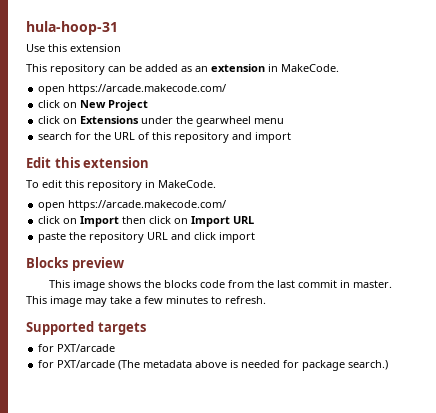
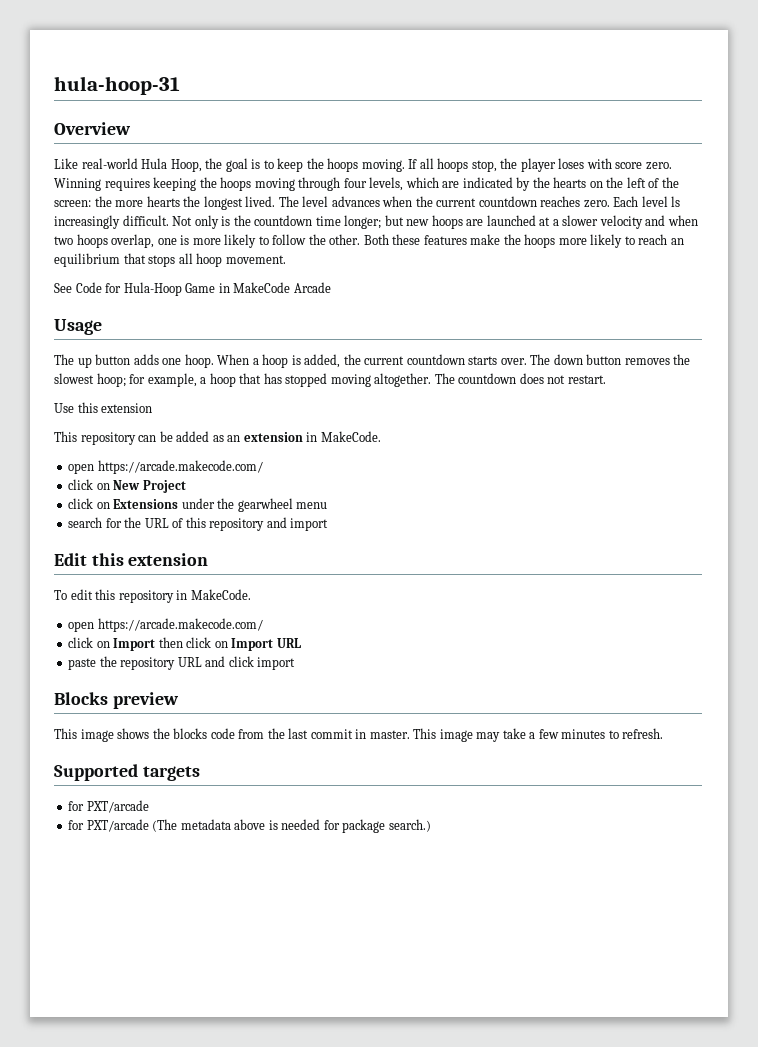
+ Overview
+ Like real-world Hula Hoop, the goal is to keep the hoops moving. If all hoops stop, the player loses with score zero. Winning requires keeping the hoops moving through four levels, which are indicated by the hearts on the left of the screen: the more hearts the longest lived. The level advances when the current countdown reaches zero. Each level ls increasingly difficult. Not only is the countdown time longer; but new hoops are launched at a slower velocity and when two hoops overlap, one is more likely to follow the other. Both these features make the hoops more likely to reach an equilibrium that stops all hoop movement.
+ See Code for Hula-Hoop Game in MakeCode Arcade
+ Usage
+ The up button adds one hoop. When a hoop is added, the current countdown starts over. The down button removes the slowest hoop; for example, a hoop that has stopped moving altogether. The countdown does not restart.

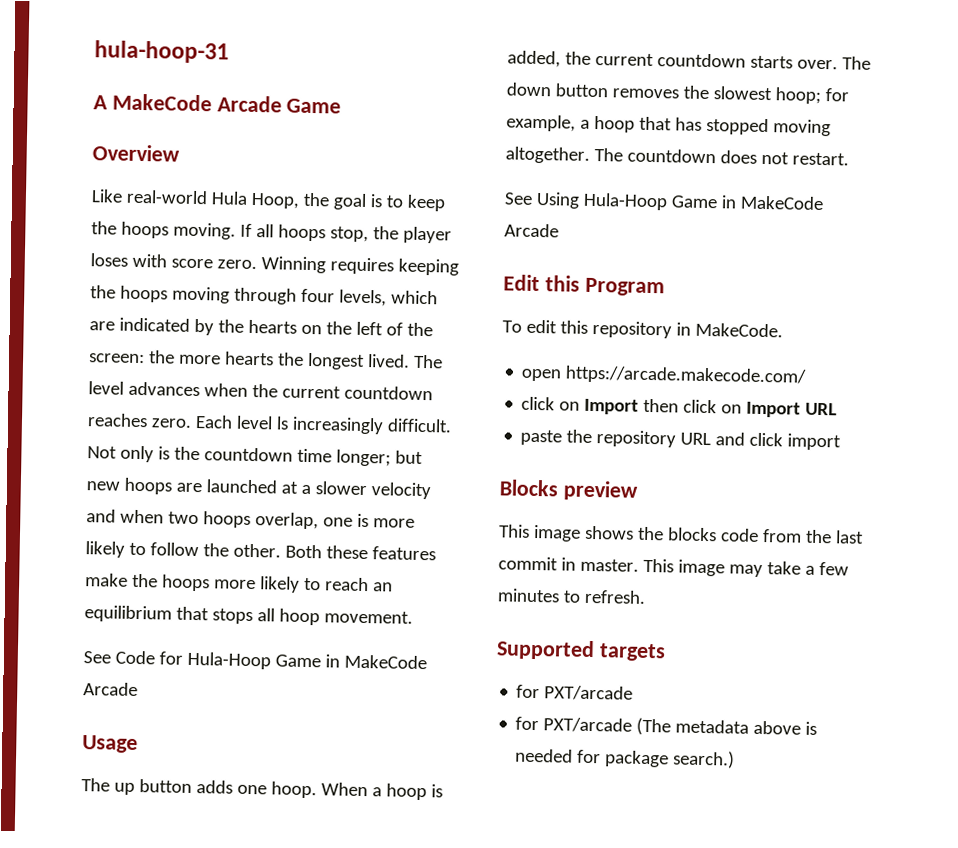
+ A MakeCode Arcade Game
- Use this extension
- This repository can be added as an extension in MakeCode.
- open https://arcade.makecode.com/
- click on New Project
- click on Extensions under the gearwheel menu
- search for the URL of this repository and import
+ See Using Hula-Hoop Game in MakeCode Arcade
- Edit this extension
+ Edit this Program

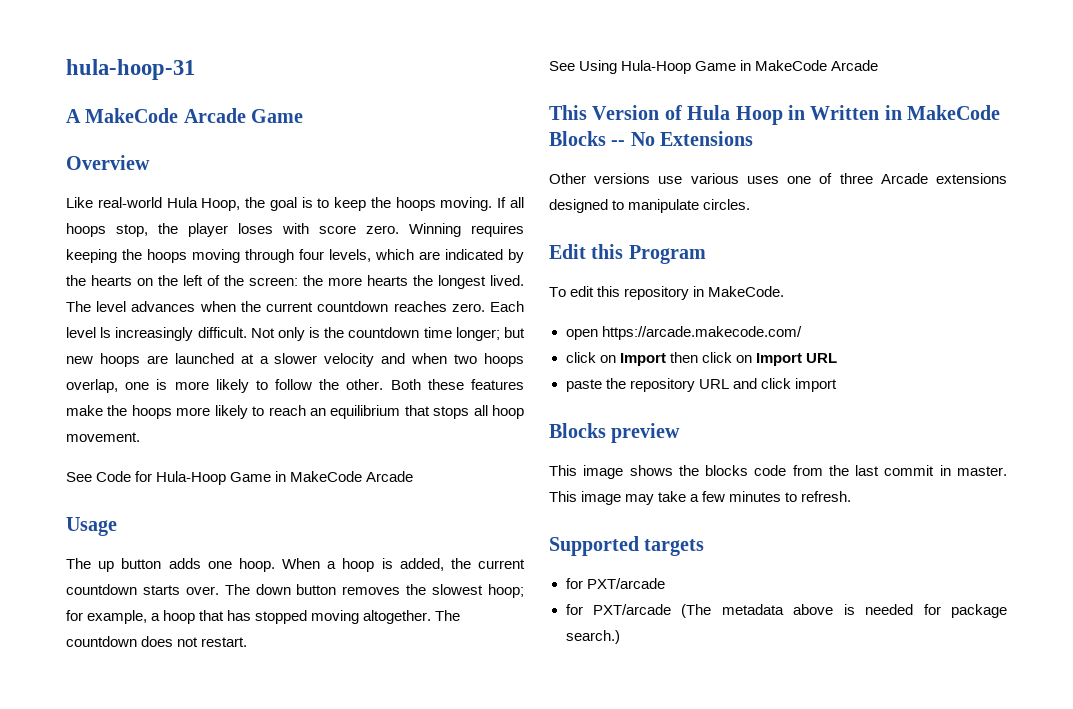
+ This Version of Hula Hoop in Written in MakeCode Blocks -- No Extensions
+ Other versions use various uses one of three Arcade extensions designed to manipulate circles.

